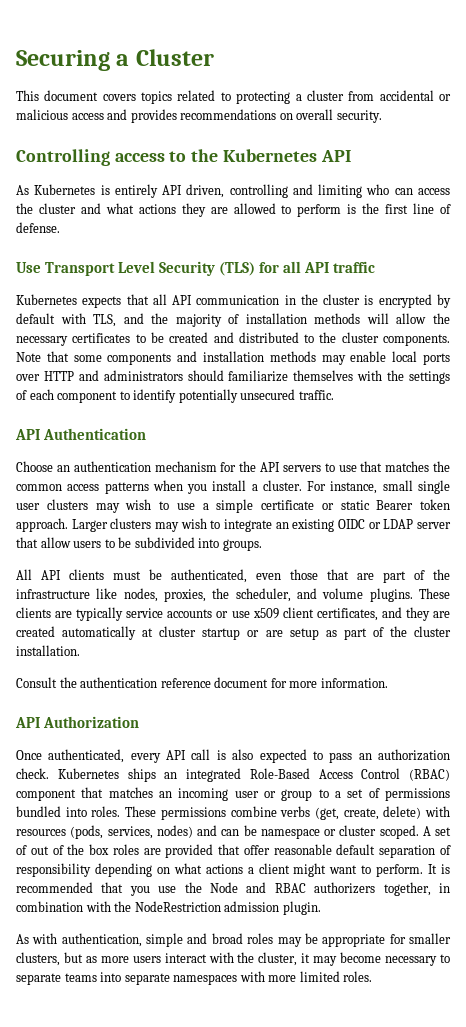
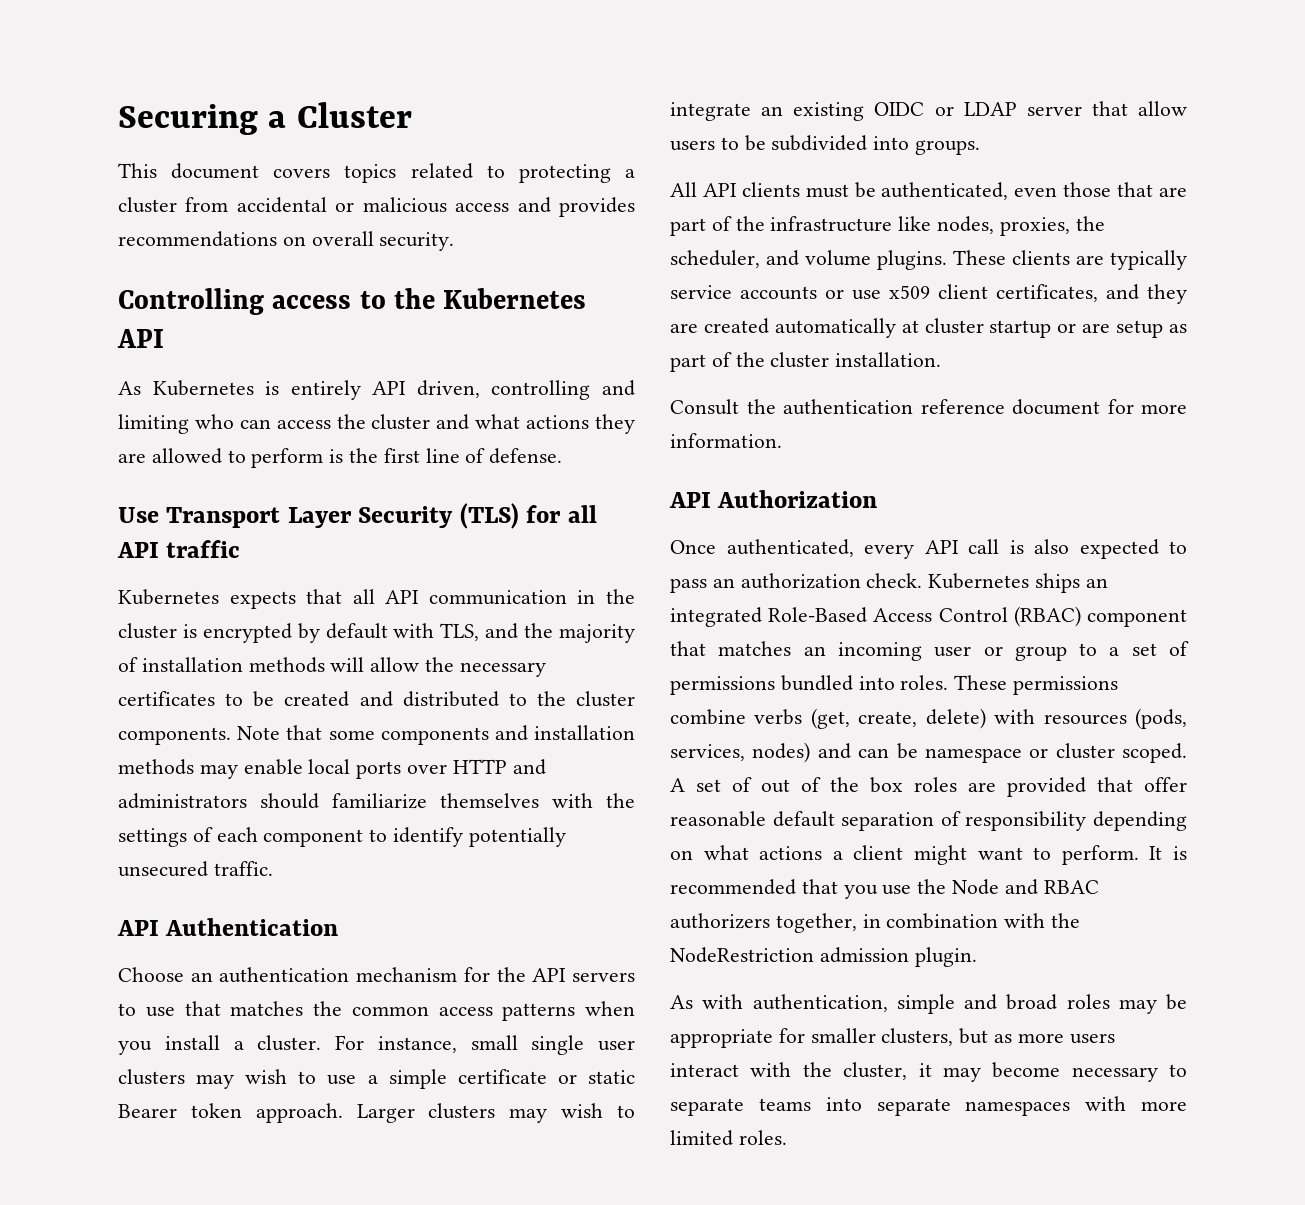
- Use Transport Level Security (TLS) for all API traffic
+ Use Transport Layer Security (TLS) for all API traffic

